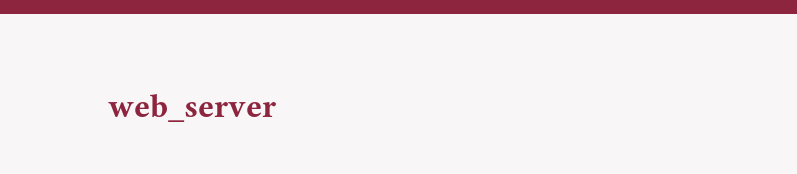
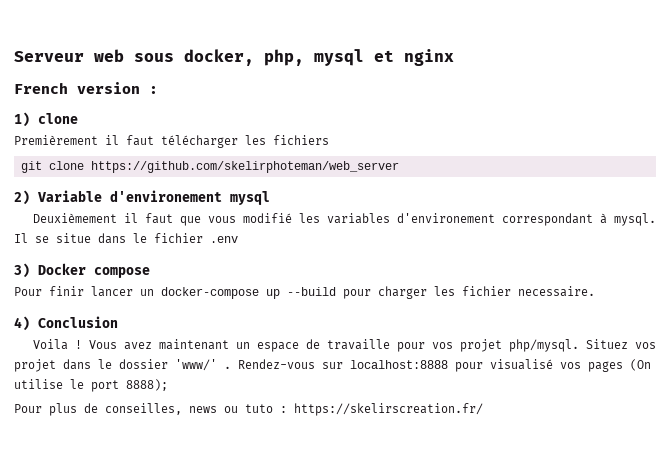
- web_server
+ Serveur web sous docker, php, mysql et nginx
+ French version :
+ 1) clone
+ Premièrement il faut télécharger les fichiers
+ git clone https://github.com/skelirphoteman/web_server
+ 2) Variable d'environement mysql
+ Deuxièmement il faut que vous modifié les variables d'environement correspondant à mysql. Il se situe dans le fichier .env
+ 3) Docker compose
+ Pour finir lancer un docker-compose up --build pour charger les fichier necessaire.
+ 4) Conclusion
+ Voila ! Vous avez maintenant un espace de travaille pour vos projet php/mysql. Situez vos projet dans le dossier 'www/' . Rendez-vous sur localhost:8888 pour visualisé vos pages (On utilise le port 8888);
+ Pour plus de conseilles, news ou tuto : https://skelirscreation.fr/

